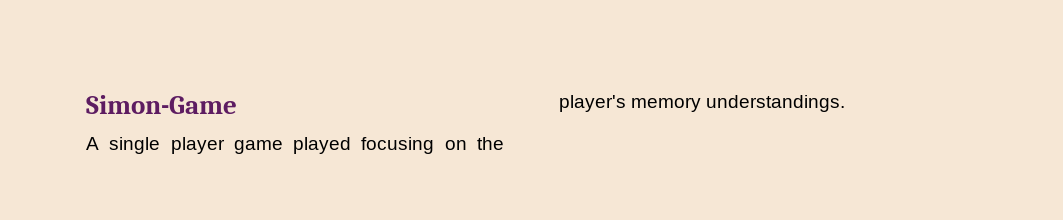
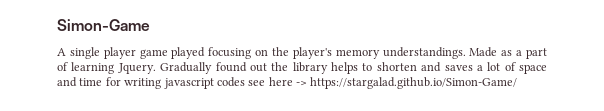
+ Made as a part of learning Jquery. Gradually found out the library helps to shorten and saves a lot of space and time for writing javascript codes see here -> https://stargalad.github.io/Simon-Game/

